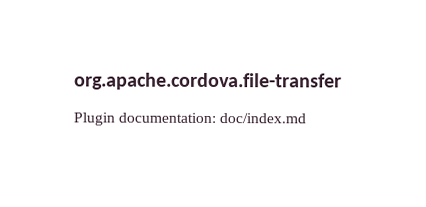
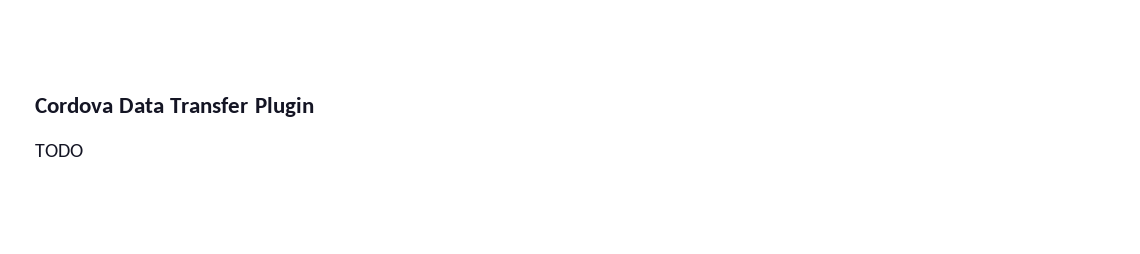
- org.apache.cordova.file-transfer
- Plugin documentation: doc/index.md
+ Cordova Data Transfer Plugin
+ TODO

